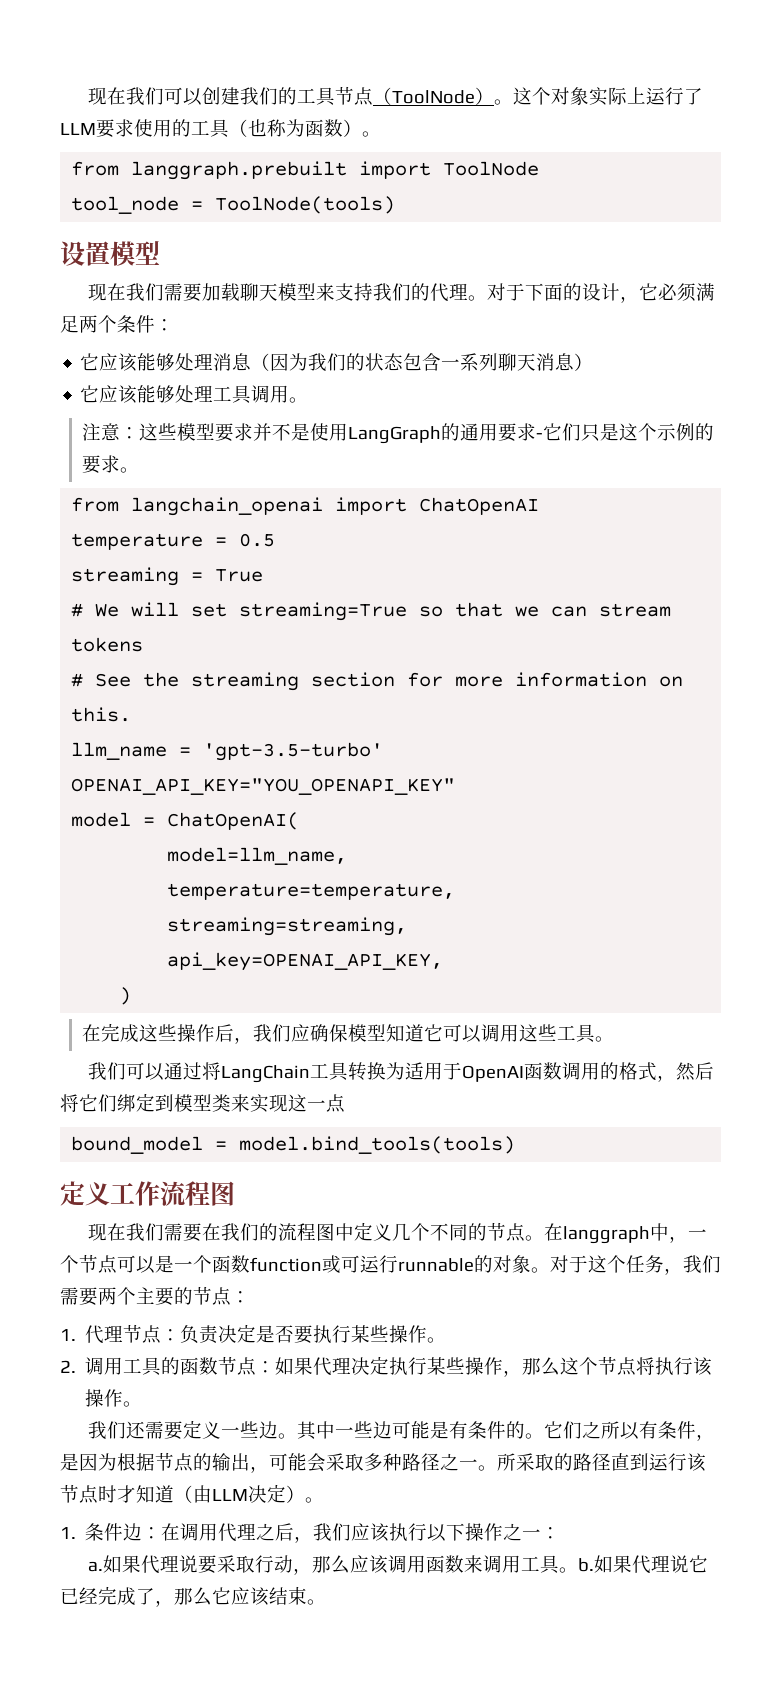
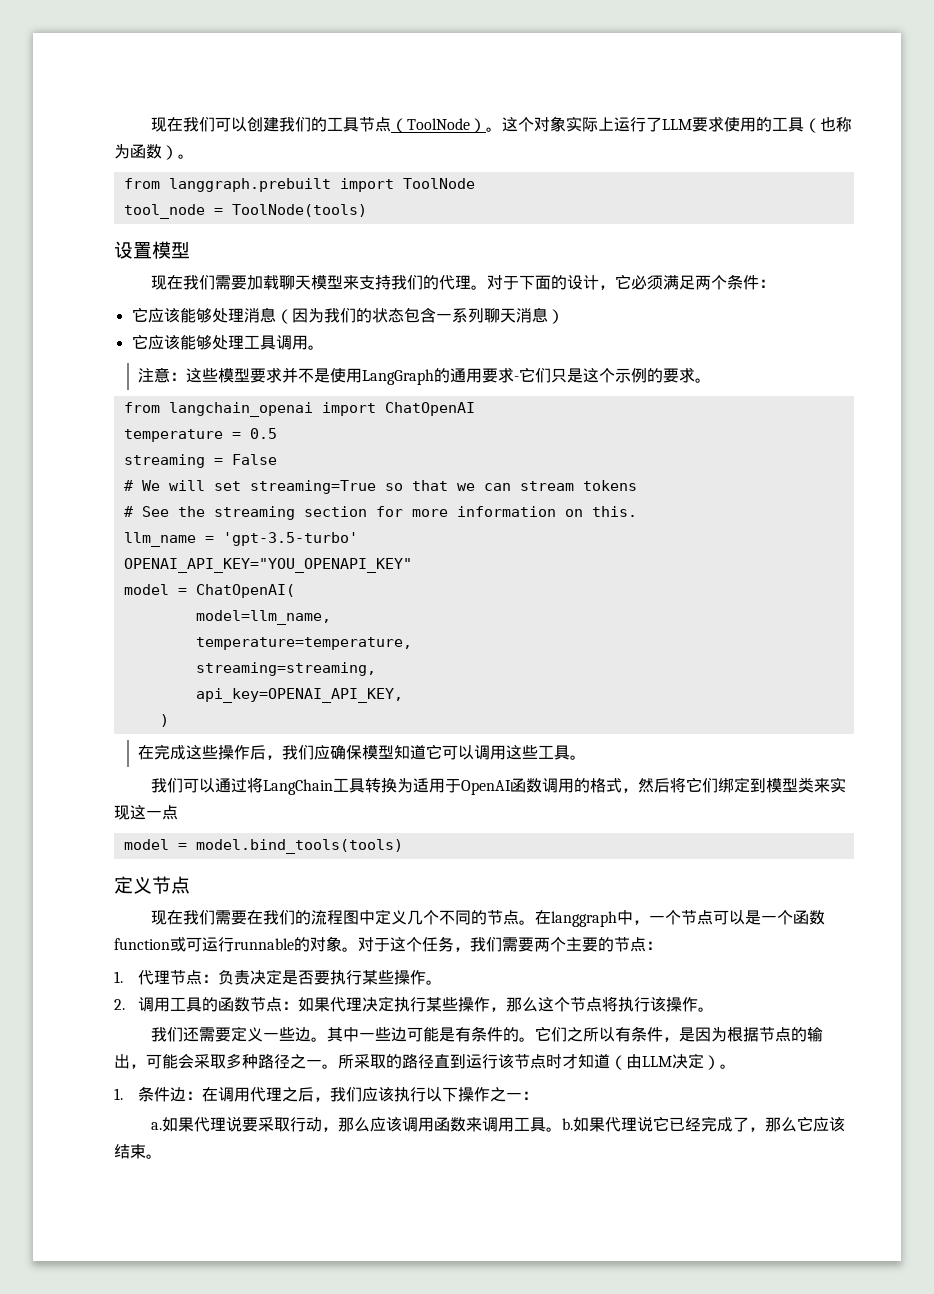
- streaming = True
+ streaming = False
- bound_model = model.bind_tools(tools)
+ model = model.bind_tools(tools)
- 定义工作流程图
+ 定义节点

